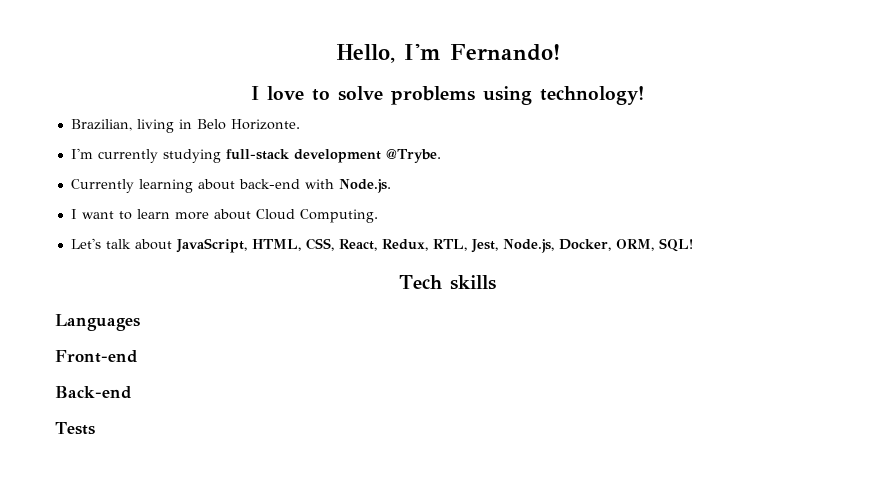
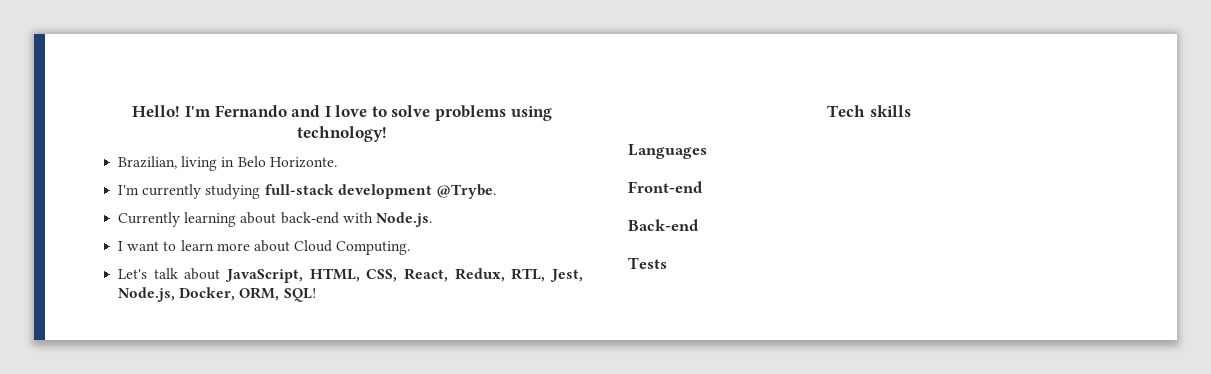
- Hello, I'm Fernando!
- I love to solve problems using technology!
+ Hello! I'm Fernando and I love to solve problems using technology!

